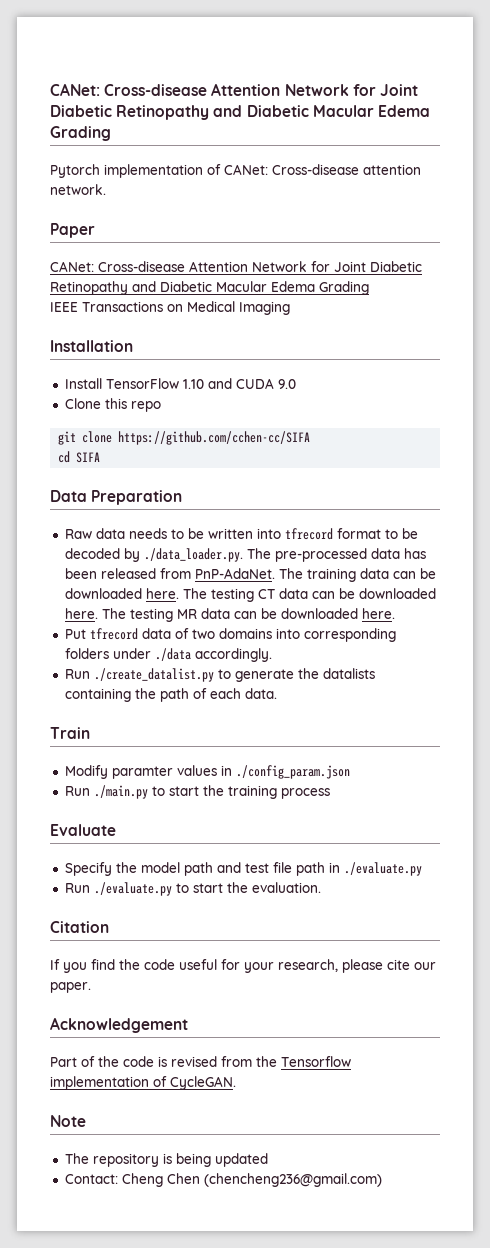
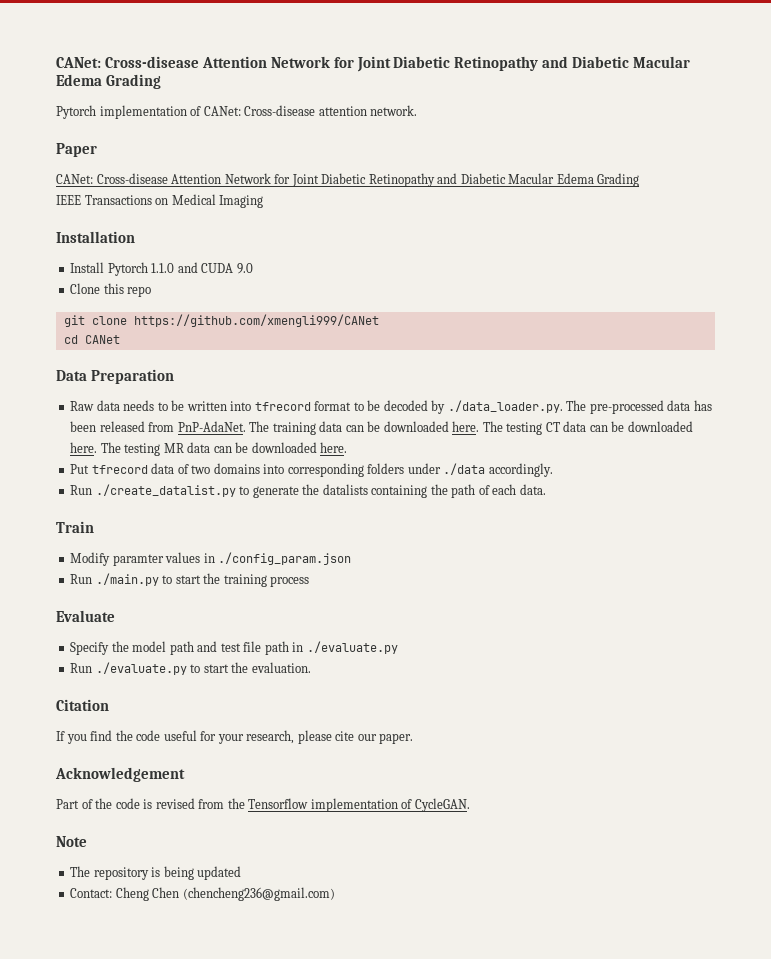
- Install TensorFlow 1.10 and CUDA 9.0
+ Install Pytorch 1.1.0 and CUDA 9.0
- git clone https://github.com/cchen-cc/SIFA
+ git clone https://github.com/xmengli999/CANet
- cd SIFA
+ cd CANet

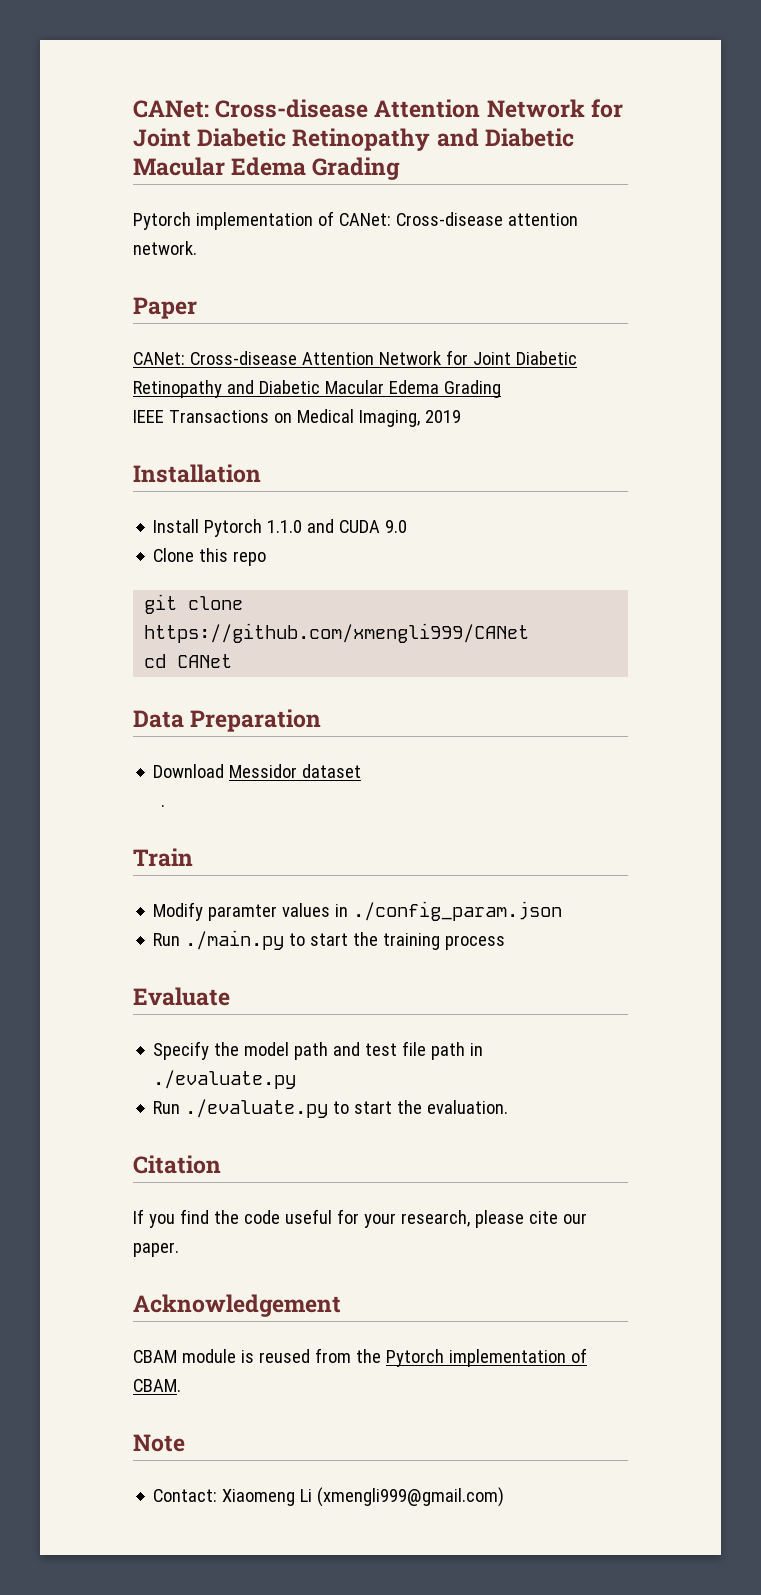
- IEEE Transactions on Medical Imaging
+ IEEE Transactions on Medical Imaging, 2019
- Raw data needs to be written into tfrecord format to be decoded by ./data_loader.py. The pre-processed data has been released from PnP-AdaNet. The training data can be downloaded here. The testing CT data can be downloaded here. The testing MR data can be downloaded here.
- Put tfrecord data of two domains into corresponding folders under ./data accordingly.
- Run ./create_datalist.py to generate the datalists containing the path of each data.
+ Download Messidor dataset
+ .
- Part of the code is revised from the Tensorflow implementation of CycleGAN.
+ CBAM module is reused from the Pytorch implementation of CBAM.
- The repository is being updated
- Contact: Cheng Chen (chencheng236@gmail.com)
+ Contact: Xiaomeng Li (xmengli999@gmail.com)

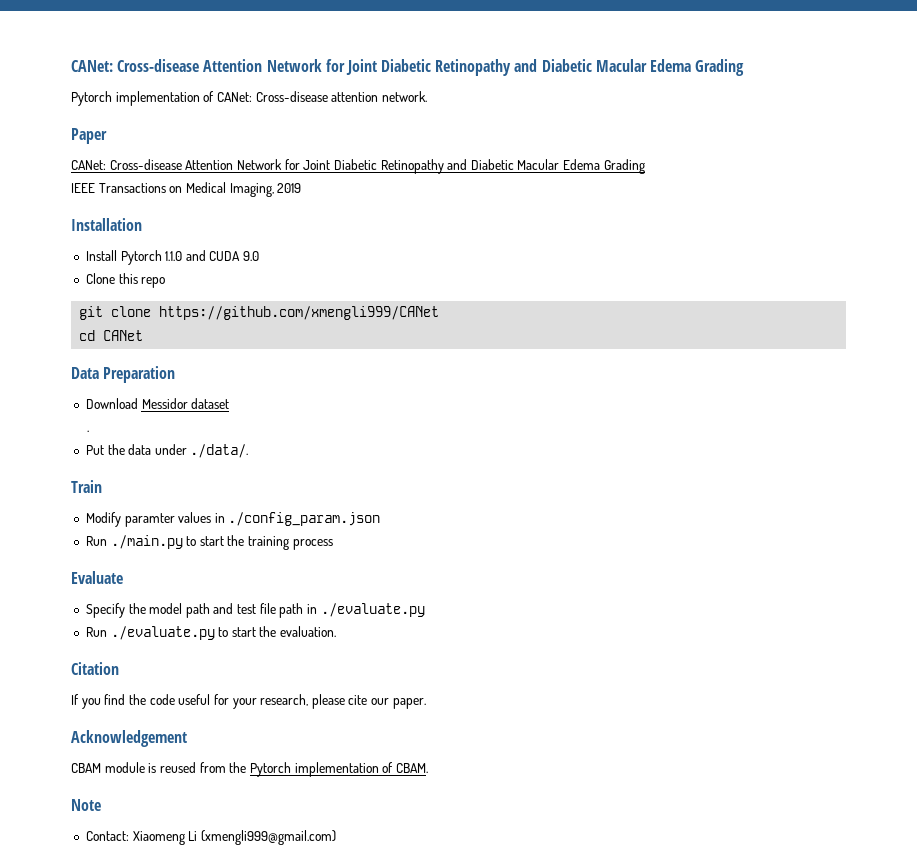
+ Put the data under ./data/.

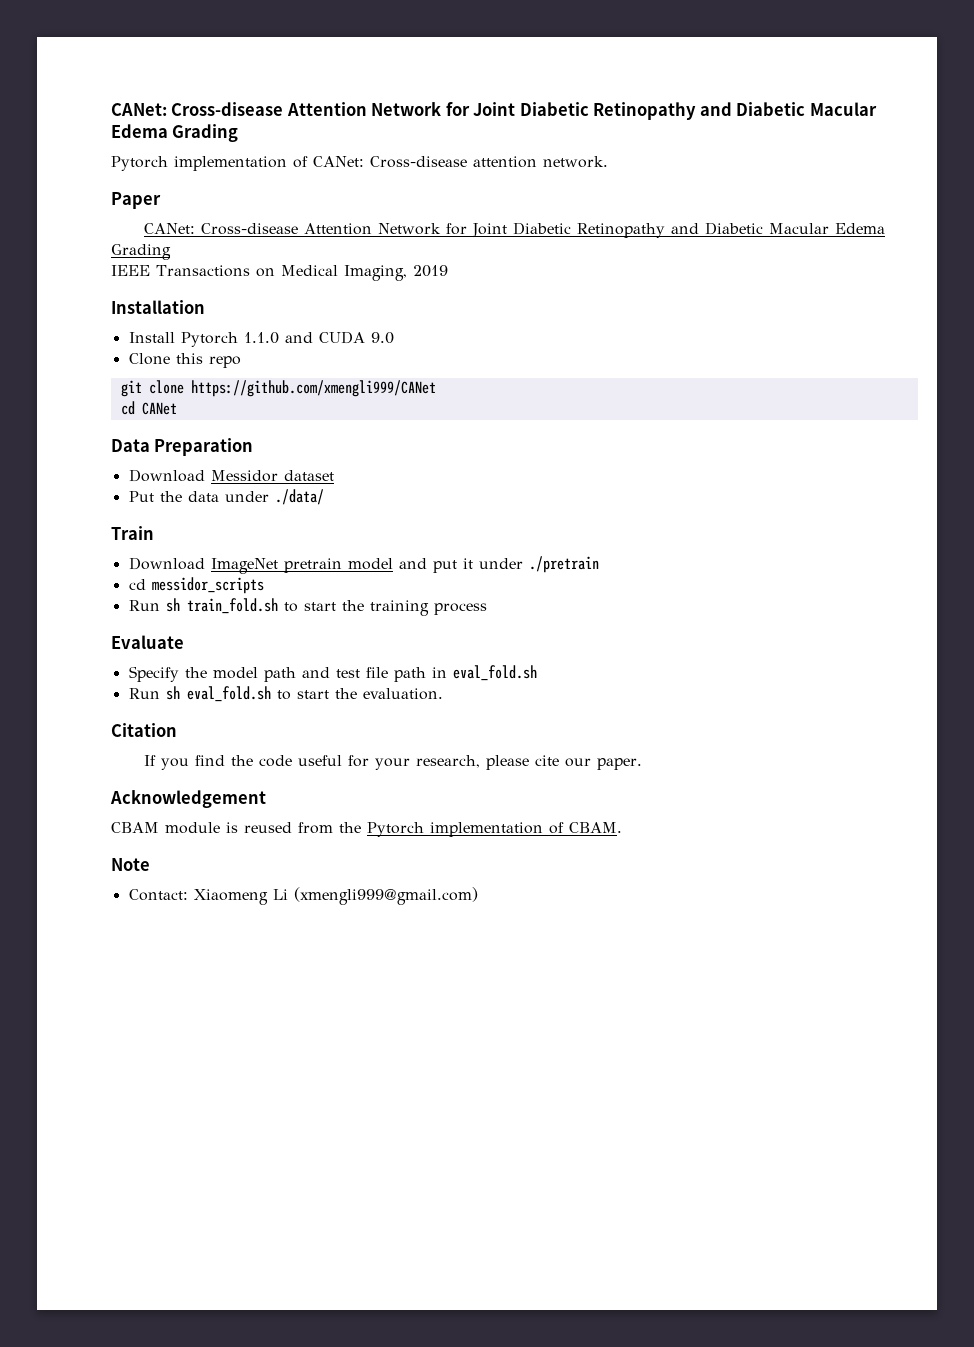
- .
- Put the data under ./data/.
+ Put the data under ./data/
- Modify paramter values in ./config_param.json
- Run ./main.py to start the training process
+ Download ImageNet pretrain model and put it under ./pretrain
+ cd messidor_scripts
+ Run sh train_fold.sh to start the training process
- Specify the model path and test file path in ./evaluate.py
- Run ./evaluate.py to start the evaluation.
+ Specify the model path and test file path in eval_fold.sh
+ Run sh eval_fold.sh to start the evaluation.

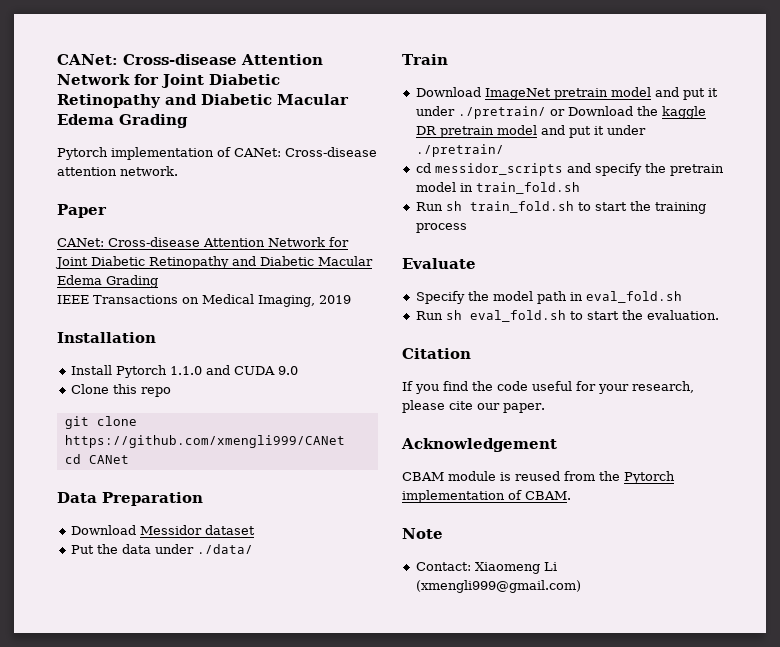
- Download ImageNet pretrain model and put it under ./pretrain
- cd messidor_scripts
+ Download ImageNet pretrain model and put it under ./pretrain/ or Download the kaggle DR pretrain model and put it under ./pretrain/
+ cd messidor_scripts and specify the pretrain model in train_fold.sh
- Specify the model path and test file path in eval_fold.sh
+ Specify the model path in eval_fold.sh

